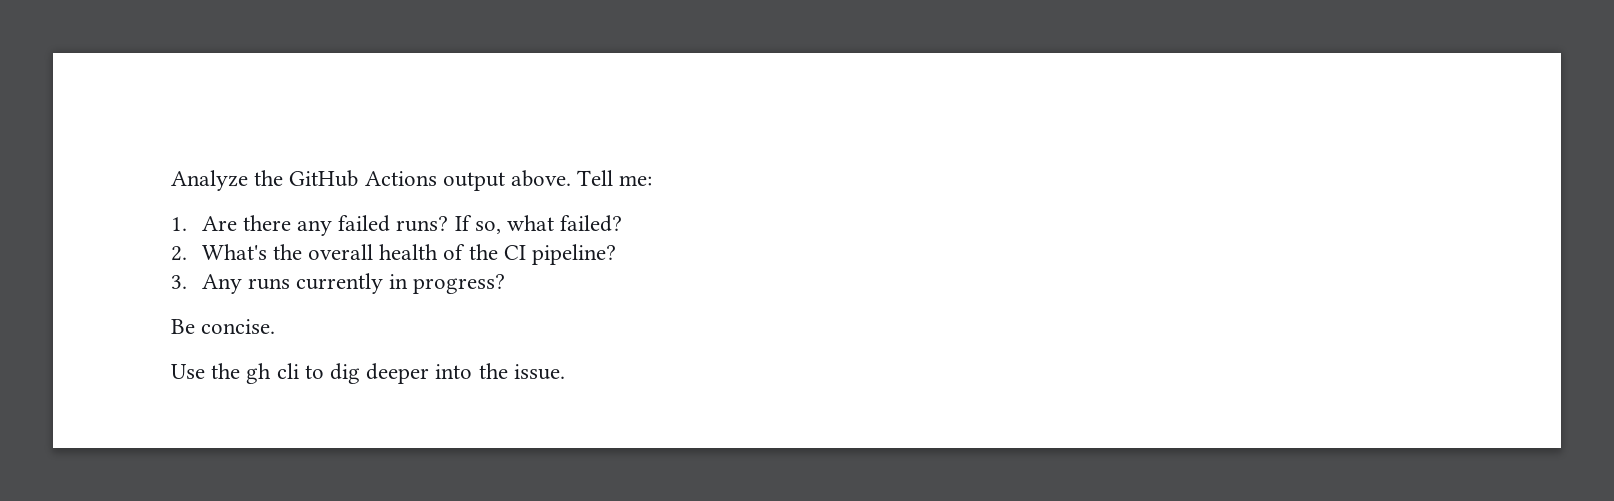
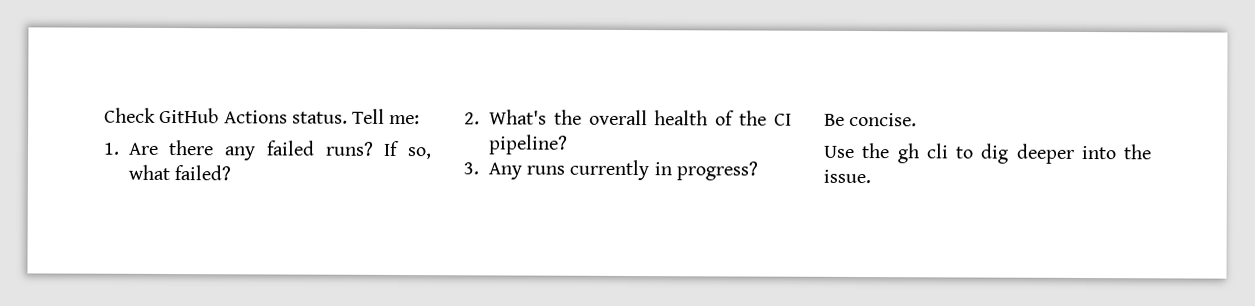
- Analyze the GitHub Actions output above.
+ Check GitHub Actions status.

